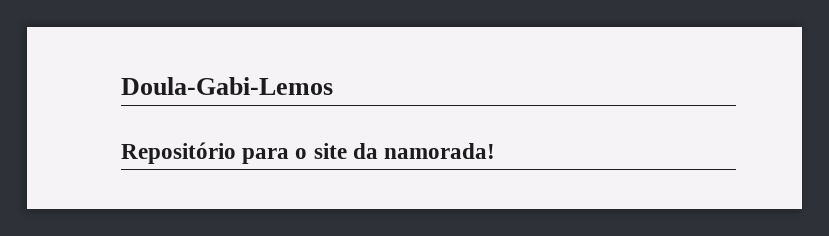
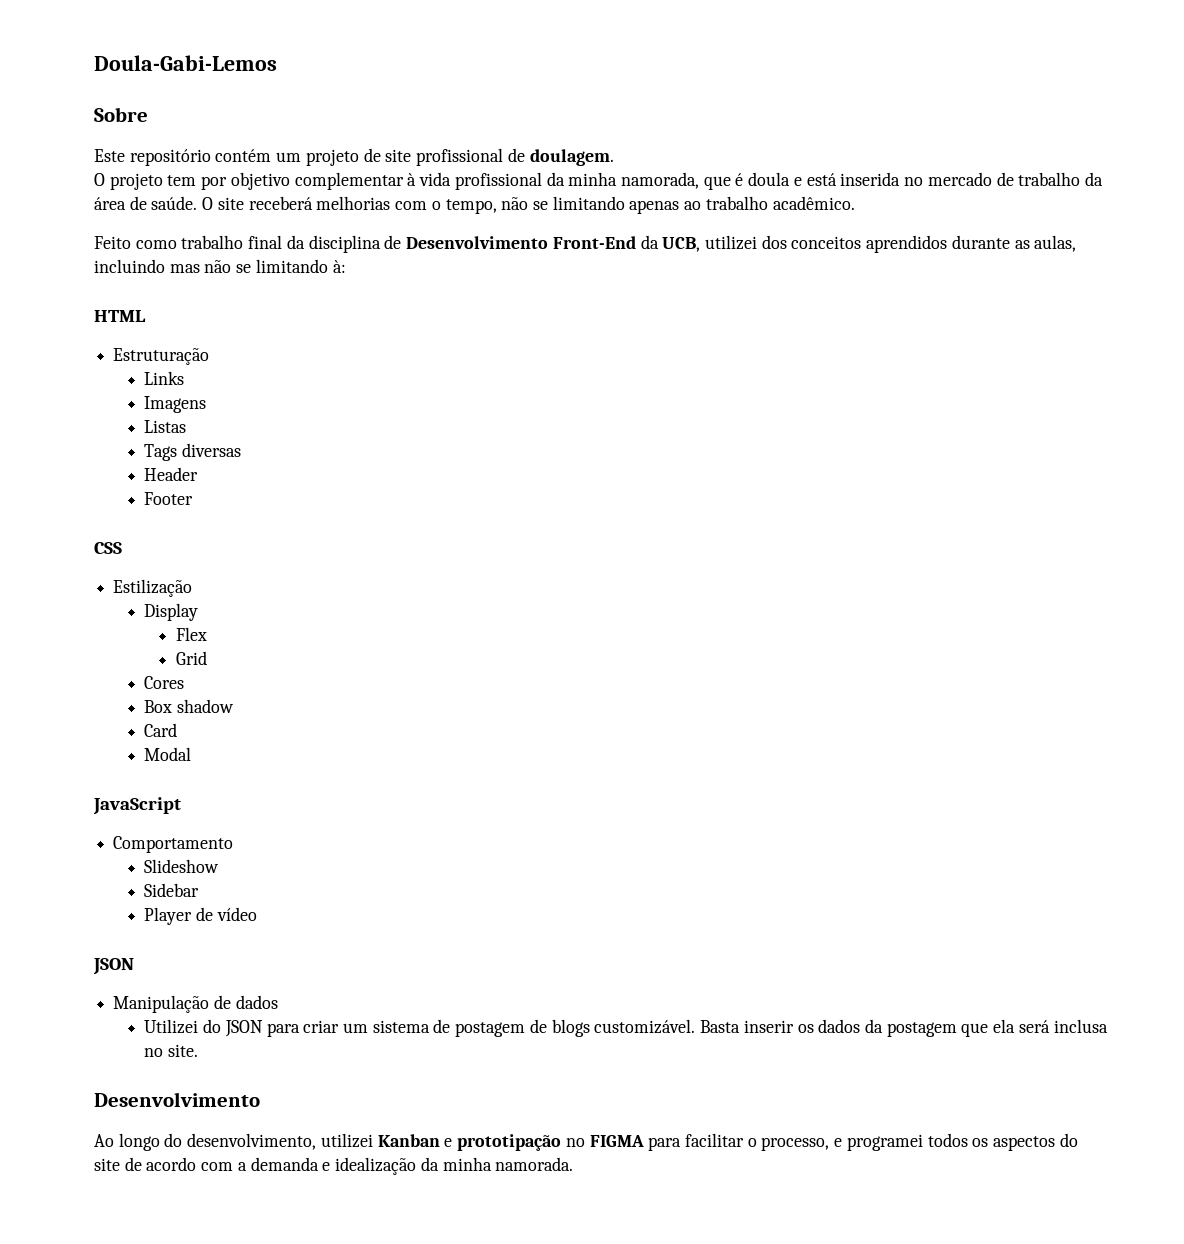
- Repositório para o site da namorada!
+ Sobre
+ Este repositório contém um projeto de site profissional de doulagem.
+ O projeto tem por objetivo complementar à vida profissional da minha namorada, que é doula e está inserida no mercado de trabalho da área de saúde. O site receberá melhorias com o tempo, não se limitando apenas ao trabalho acadêmico.
+ Feito como trabalho final da disciplina de Desenvolvimento Front-End da UCB, utilizei dos conceitos aprendidos durante as aulas, incluindo mas não se limitando à:
+ HTML
+ Estruturação
+ Links
+ Imagens
+ Listas
+ Tags diversas
+ Header
+ Footer
+ CSS
+ Estilização
+ Display
+ Flex
+ Grid
+ Cores
+ Box shadow
+ Card
+ Modal
+ JavaScript
+ Comportamento
+ Slideshow
+ Sidebar
+ Player de vídeo
+ JSON
+ Manipulação de dados
+ Utilizei do JSON para criar um sistema de postagem de blogs customizável. Basta inserir os dados da postagem que ela será inclusa no site.
+ Desenvolvimento
+ Ao longo do desenvolvimento, utilizei Kanban e prototipação no FIGMA para facilitar o processo, e programei todos os aspectos do site de acordo com a demanda e idealização da minha namorada.

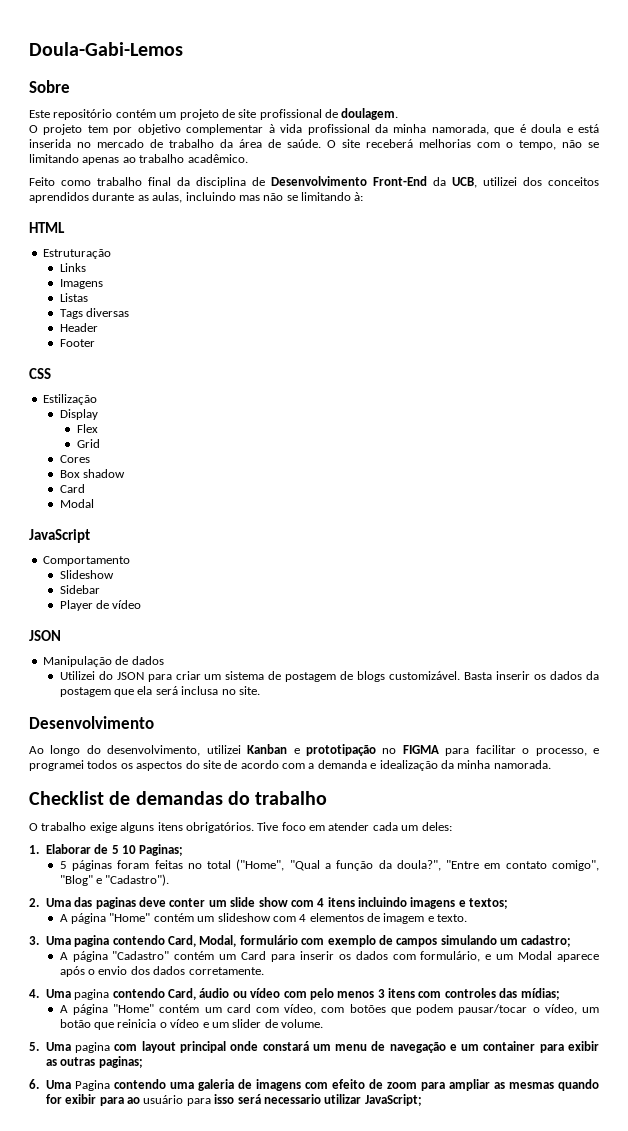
+ Checklist de demandas do trabalho
+ O trabalho exige alguns itens obrigatórios. Tive foco em atender cada um deles:
+ 1. Elaborar de 5 10 Paginas;
+ 5 páginas foram feitas no total ("Home", "Qual a função da doula?", "Entre em contato comigo", "Blog" e "Cadastro").
+ 2. Uma das paginas deve conter um slide show com 4 itens incluindo imagens e textos;
+ A página "Home" contém um slideshow com 4 elementos de imagem e texto.
+ 3. Uma pagina contendo Card, Modal, formulário com exemplo de campos simulando um cadastro;
+ A página "Cadastro" contém um Card para inserir os dados com formulário, e um Modal aparece após o envio dos dados corretamente.
+ 4. Uma pagina contendo Card, áudio ou vídeo com pelo menos 3 itens com controles das mídias;
+ A página "Home" contém um card com vídeo, com botões que podem pausar/tocar o vídeo, um botão que reinicia o vídeo e um slider de volume.
+ 5. Uma pagina com layout principal onde constará um menu de navegação e um container para exibir as outras paginas;
+ 6. Uma Pagina contendo uma galeria de imagens com efeito de zoom para ampliar as mesmas quando for exibir para ao usuário para isso será necessario utilizar JavaScript;

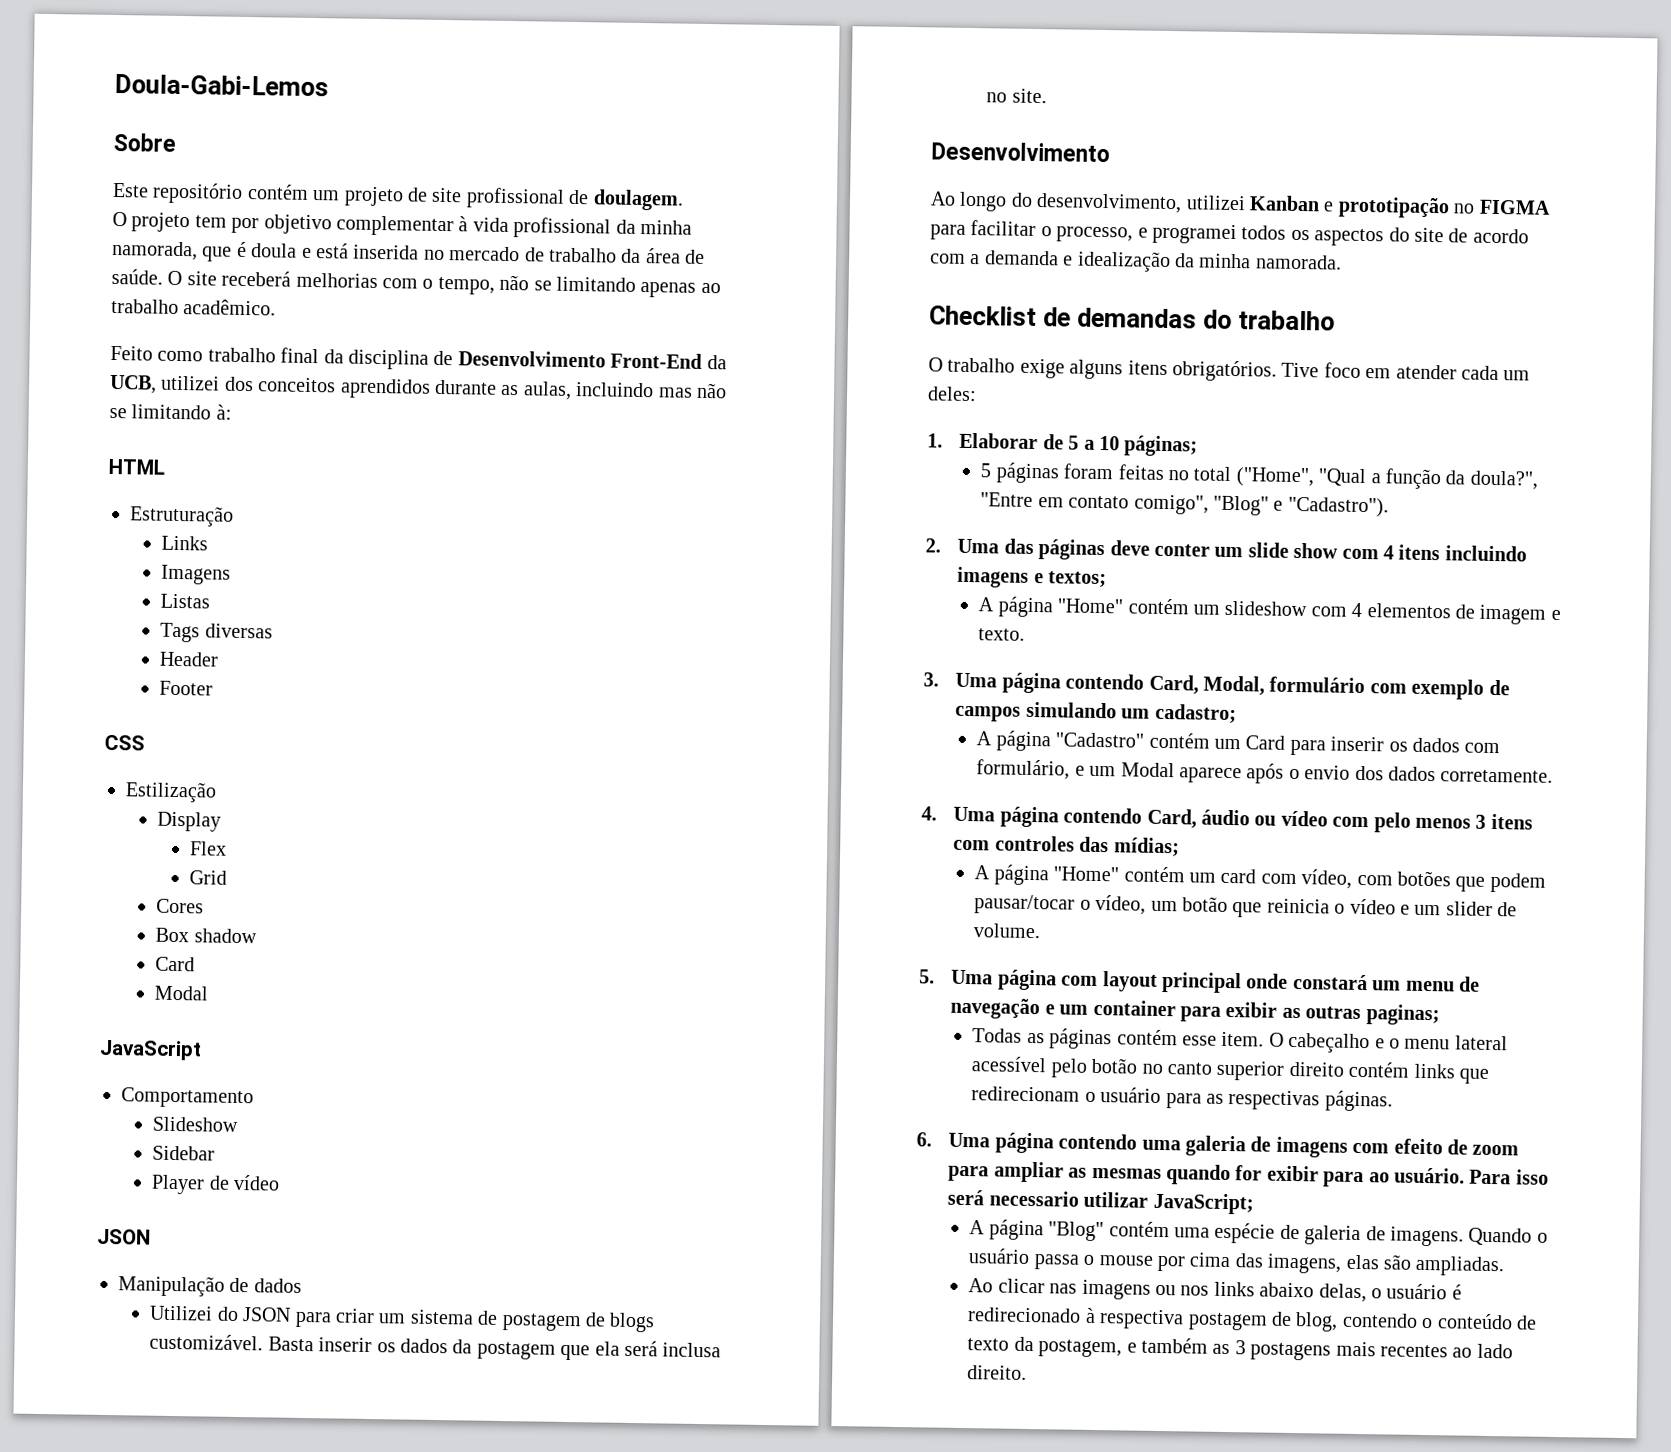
- 1. Elaborar de 5 10 Paginas;
+ 1. Elaborar de 5 a 10 páginas;
- 2. Uma das paginas deve conter um slide show com 4 itens incluindo imagens e textos;
+ 2. Uma das páginas deve conter um slide show com 4 itens incluindo imagens e textos;
- 3. Uma pagina contendo Card, Modal, formulário com exemplo de campos simulando um cadastro;
+ 3. Uma página contendo Card, Modal, formulário com exemplo de campos simulando um cadastro;
- 4. Uma pagina contendo Card, áudio ou vídeo com pelo menos 3 itens com controles das mídias;
+ 4. Uma página contendo Card, áudio ou vídeo com pelo menos 3 itens com controles das mídias;
- 5. Uma pagina com layout principal onde constará um menu de navegação e um container para exibir as outras paginas;
+ 5. Uma página com layout principal onde constará um menu de navegação e um container para exibir as outras paginas;
+ Todas as páginas contém esse item. O cabeçalho e o menu lateral acessível pelo botão no canto superior direito contém links que redirecionam o usuário para as respectivas páginas.
- 6. Uma Pagina contendo uma galeria de imagens com efeito de zoom para ampliar as mesmas quando for exibir para ao usuário para isso será necessario utilizar JavaScript;
+ 6. Uma página contendo uma galeria de imagens com efeito de zoom para ampliar as mesmas quando for exibir para ao usuário. Para isso será necessario utilizar JavaScript;
+ A página "Blog" contém uma espécie de galeria de imagens. Quando o usuário passa o mouse por cima das imagens, elas são ampliadas.
+ Ao clicar nas imagens ou nos links abaixo delas, o usuário é redirecionado à respectiva postagem de blog, contendo o conteúdo de texto da postagem, e também as 3 postagens mais recentes ao lado direito.

